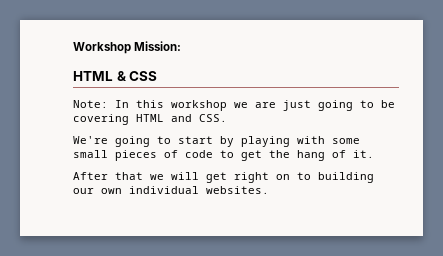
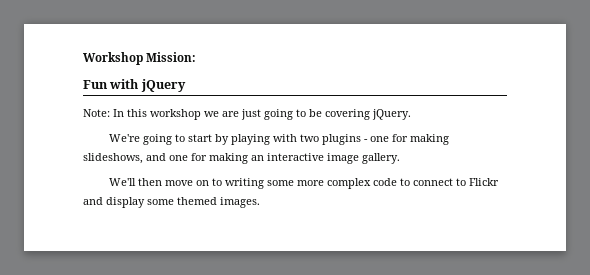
- HTML & CSS
+ Fun with jQuery
- Note: In this workshop we are just going to be covering HTML and CSS.
+ Note: In this workshop we are just going to be covering jQuery.
- We're going to start by playing with some small pieces of code to get the hang of it.
- After that we will get right on to building our own individual websites.
+ We're going to start by playing with two plugins - one for making slideshows, and one for making an interactive image gallery.
+ We'll then move on to writing some more complex code to connect to Flickr and display some themed images.

